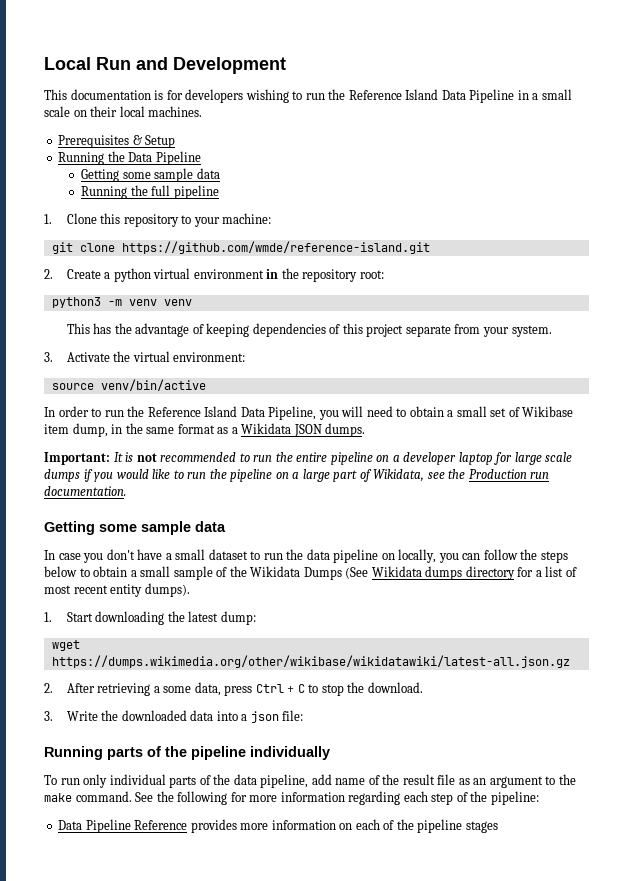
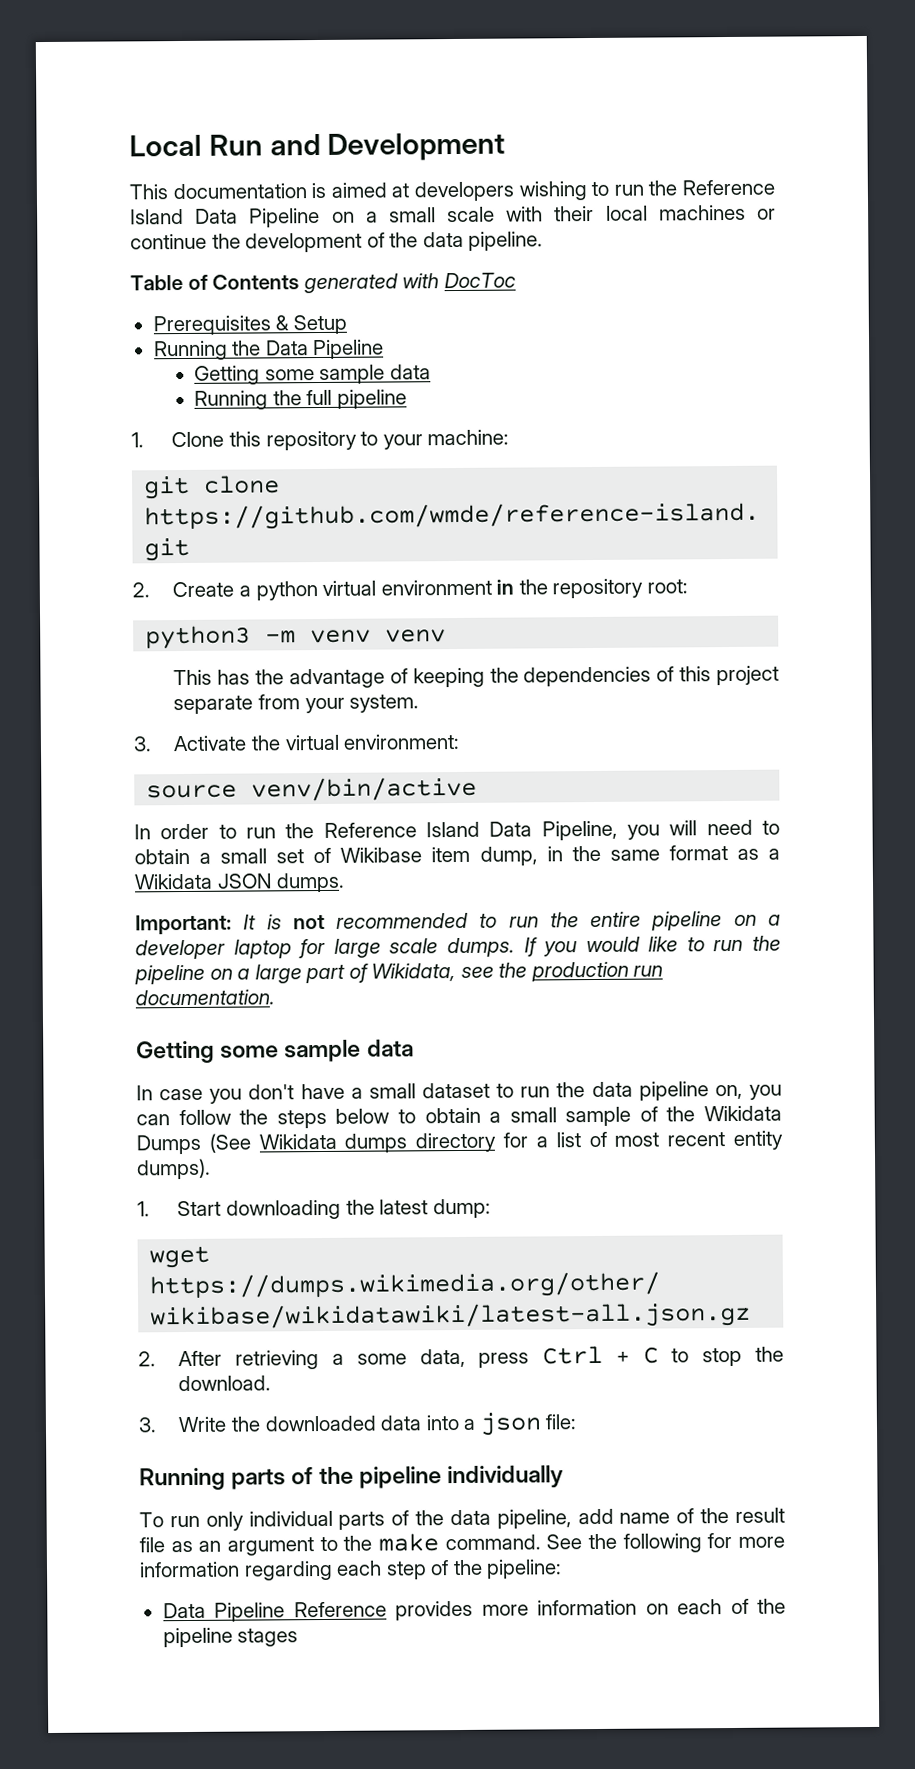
- This documentation is for developers wishing to run the Reference Island Data Pipeline in a small scale on their local machines.
+ This documentation is aimed at developers wishing to run the Reference Island Data Pipeline on a small scale with their local machines or continue the development of the data pipeline.
+ Table of Contents generated with DocToc
- This has the advantage of keeping dependencies of this project separate from your system.
+ This has the advantage of keeping the dependencies of this project separate from your system.
- Important: It is not recommended to run the entire pipeline on a developer laptop for large scale dumps if you would like to run the pipeline on a large part of Wikidata, see the Production run documentation.
+ Important: It is not recommended to run the entire pipeline on a developer laptop for large scale dumps. If you would like to run the pipeline on a large part of Wikidata, see the production run documentation.
- In case you don't have a small dataset to run the data pipeline on locally, you can follow the steps below to obtain a small sample of the Wikidata Dumps (See Wikidata dumps directory for a list of most recent entity dumps).
+ In case you don't have a small dataset to run the data pipeline on, you can follow the steps below to obtain a small sample of the Wikidata Dumps (See Wikidata dumps directory for a list of most recent entity dumps).

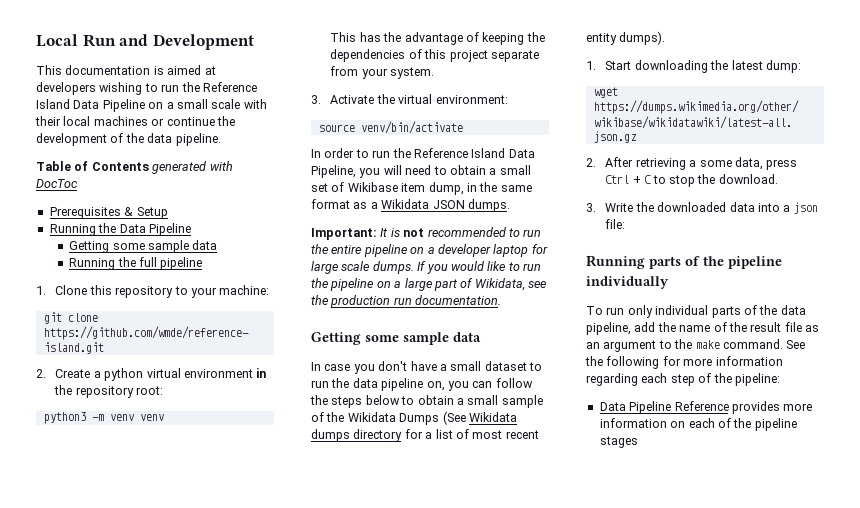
- source venv/bin/active
+ source venv/bin/activate
- To run only individual parts of the data pipeline, add name of the result file as an argument to the make command.
+ To run only individual parts of the data pipeline, add the name of the result file as an argument to the make command.

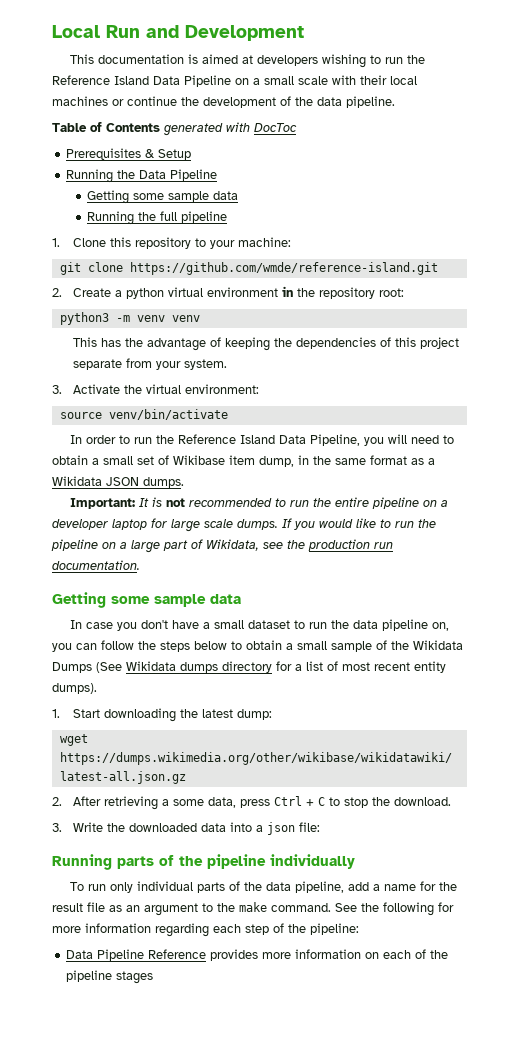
- To run only individual parts of the data pipeline, add the name of the result file as an argument to the make command.
+ To run only individual parts of the data pipeline, add a name for the result file as an argument to the make command.

